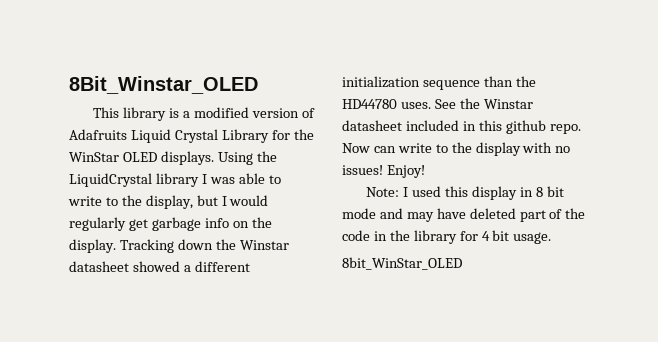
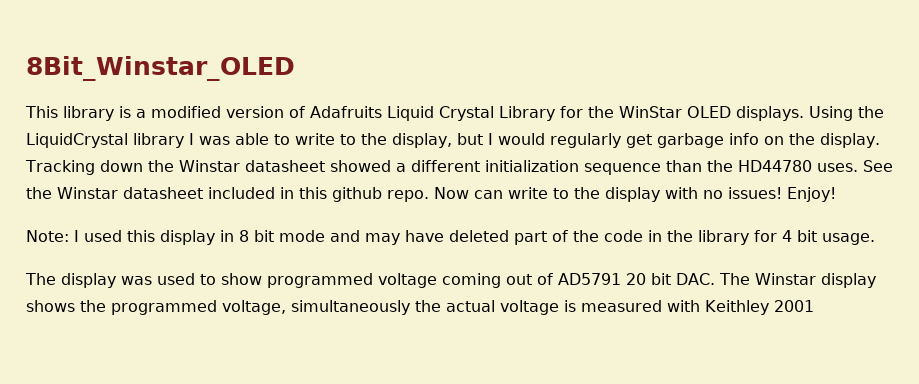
- 8bit_WinStar_OLED
+ The display was used to show programmed voltage coming out of AD5791 20 bit DAC. The Winstar display shows the programmed voltage, simultaneously the actual voltage is measured with Keithley 2001

